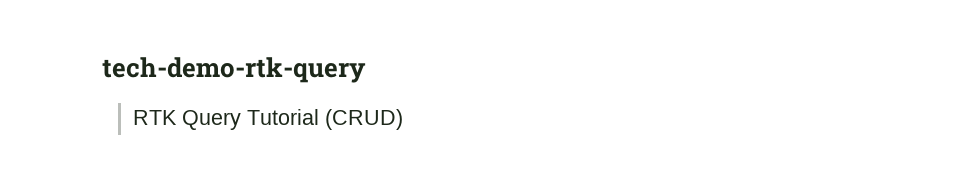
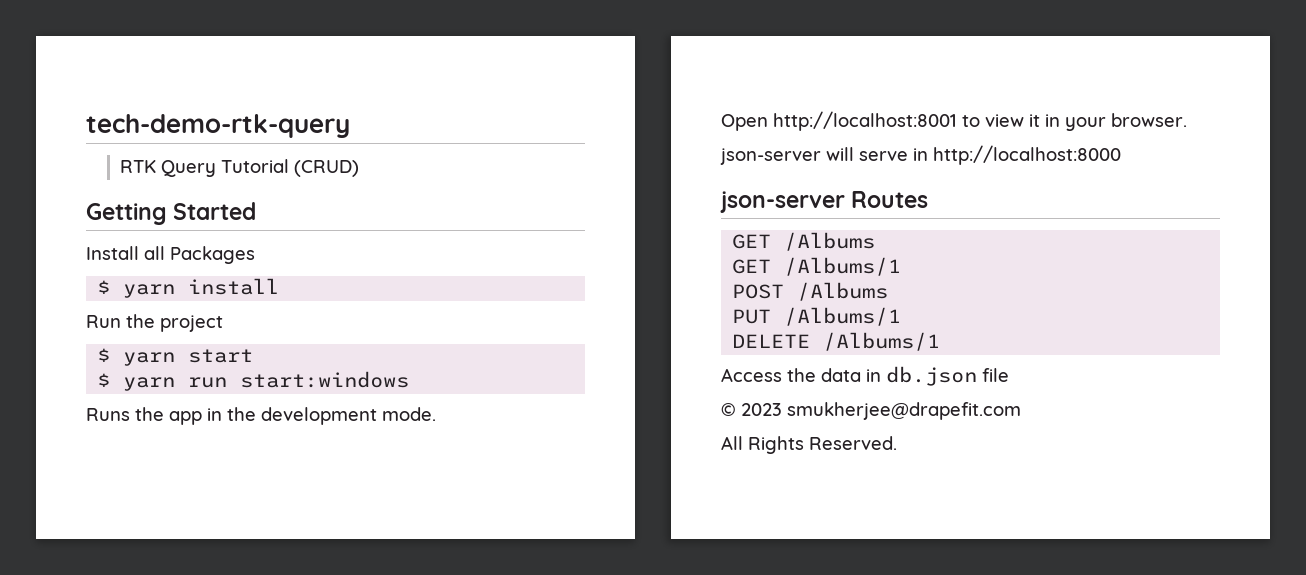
+ Getting Started
+ Install all Packages
+ $ yarn install
+ Run the project
+ $ yarn start
+ $ yarn run start:windows
+ Runs the app in the development mode.
+ Open http://localhost:8001 to view it in your browser.
+ json-server will serve in http://localhost:8000
+ json-server Routes
+ GET /Albums
+ GET /Albums/1
+ POST /Albums
+ PUT /Albums/1
+ DELETE /Albums/1
+ Access the data in db.json file
+ © 2023 smukherjee@drapefit.com
+ All Rights Reserved.

